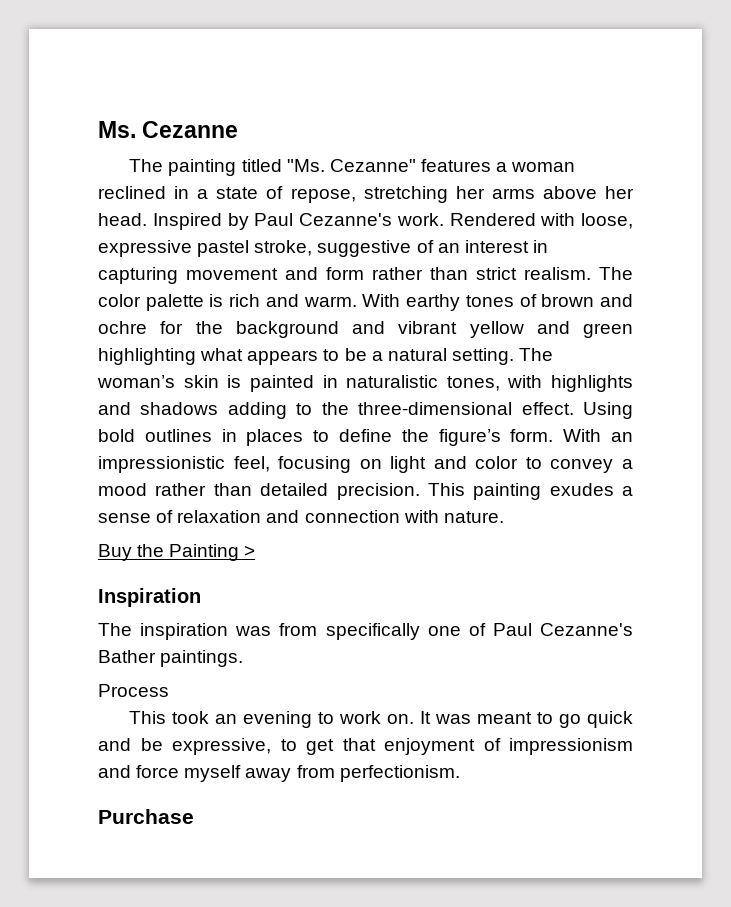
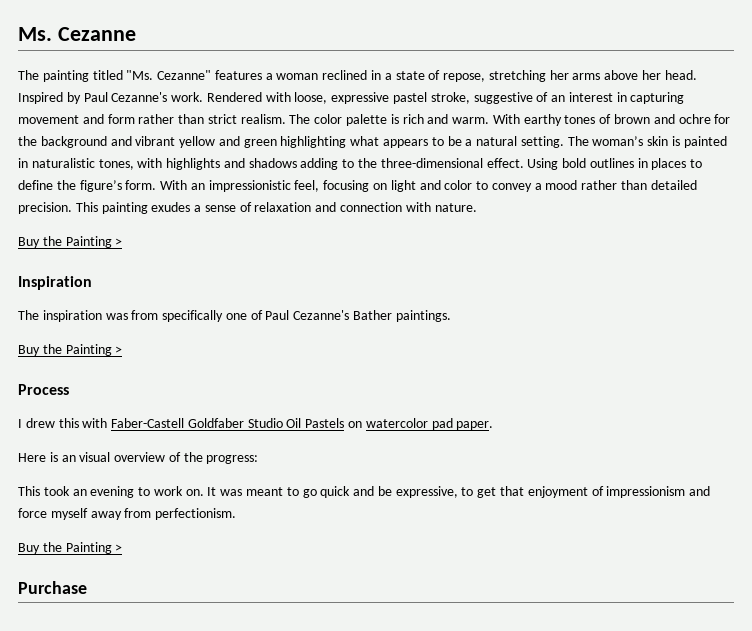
  The inspiration was from specifically one of Paul Cezanne's Bather paintings.
+ Buy the Painting >
  Process
+ I drew this with Faber-Castell Goldfaber Studio Oil Pastels on watercolor pad paper.
+ Here is an visual overview of the progress:
  It was meant to go quick and be expressive, to get that enjoyment of impressionism and force myself away from perfectionism.
+ Buy the Painting >

